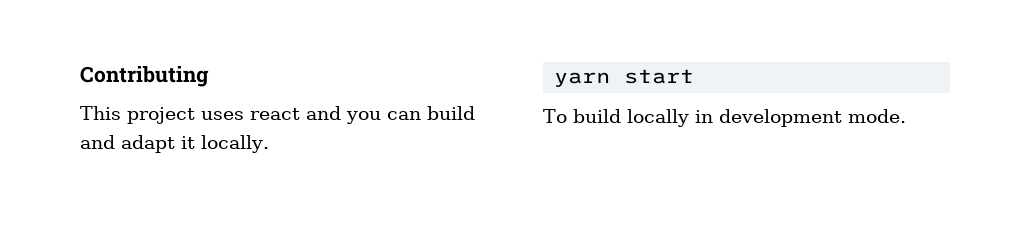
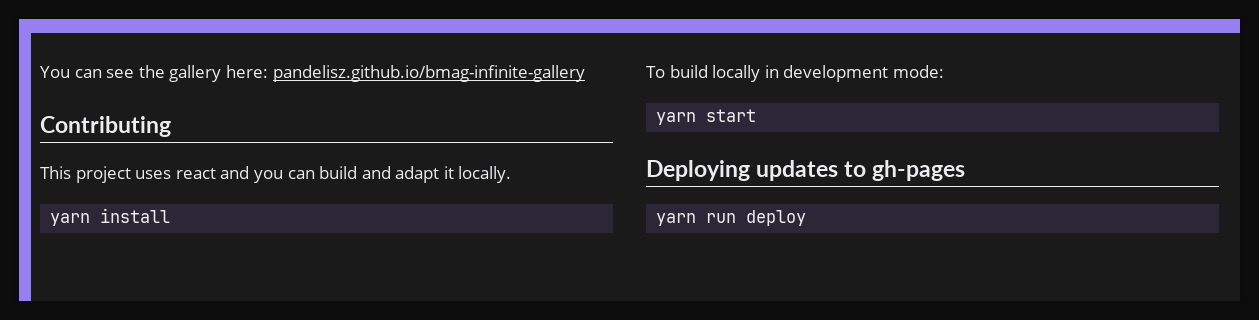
+ You can see the gallery here: pandelisz.github.io/bmag-infinite-gallery
- yarn start
+ yarn install
- To build locally in development mode.
+ To build locally in development mode:
+ yarn start
+ Deploying updates to gh-pages
+ yarn run deploy

